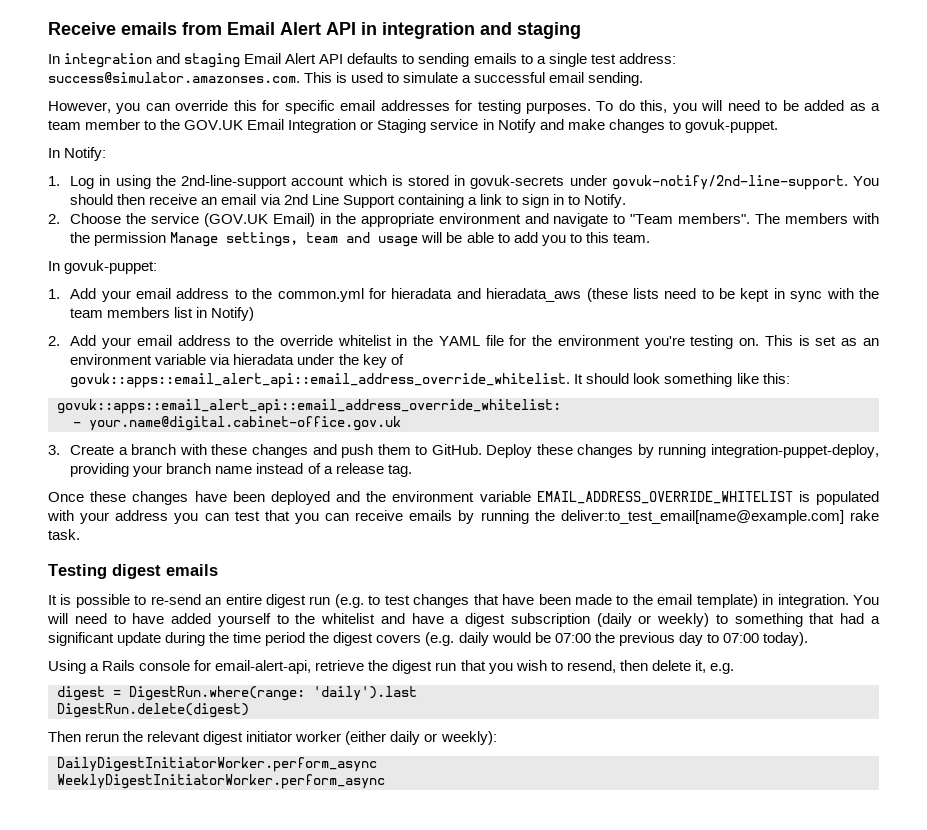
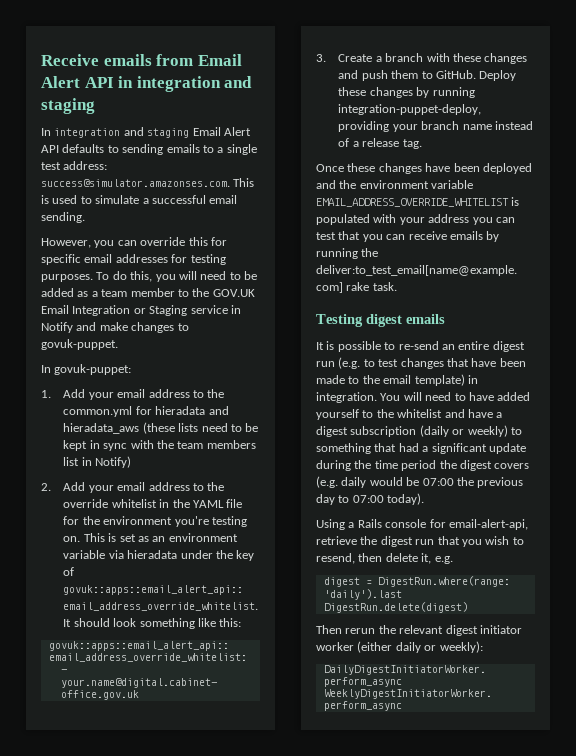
- In Notify:
- 1. Log in using the 2nd-line-support account which is stored in govuk-secrets under govuk-notify/2nd-line-support. You should then receive an email via 2nd Line Support containing a link to sign in to Notify.
- 2. Choose the service (GOV.UK Email) in the appropriate environment and navigate to "Team members". The members with the permission Manage settings, team and usage will be able to add you to this team.

